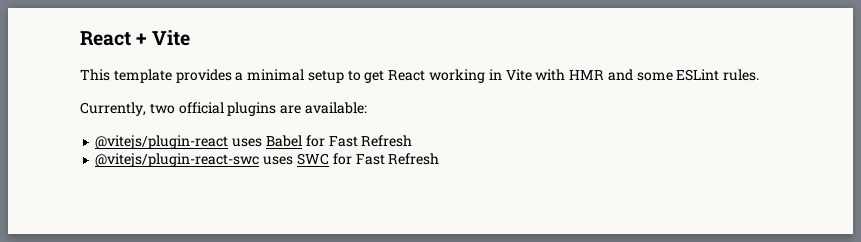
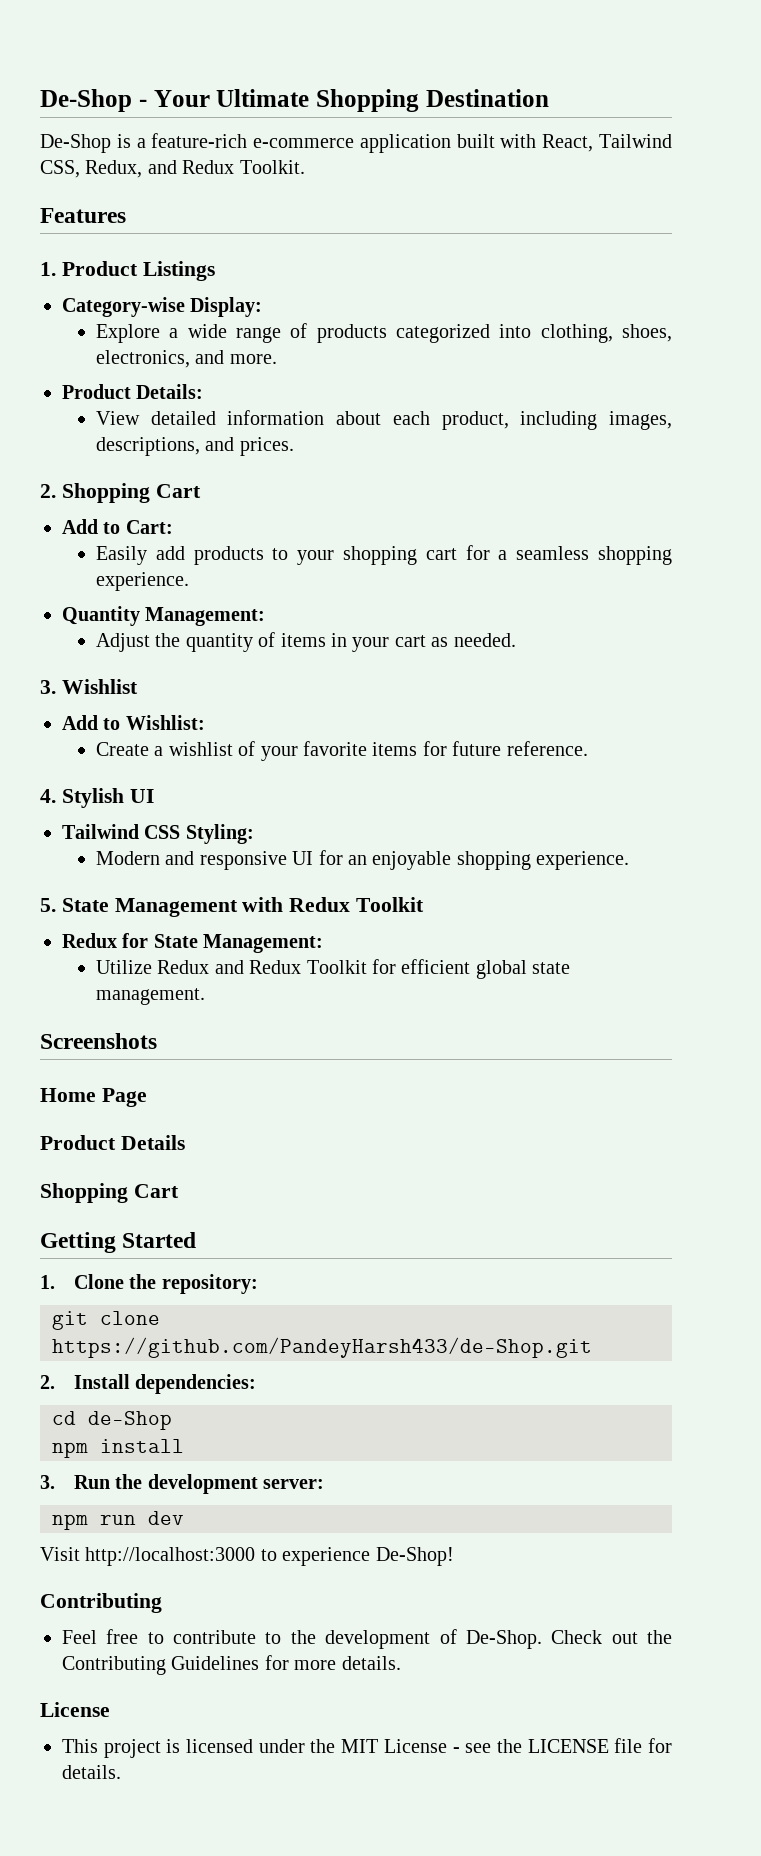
- React + Vite
- This template provides a minimal setup to get React working in Vite with HMR and some ESLint rules.
- Currently, two official plugins are available:
- @vitejs/plugin-react uses Babel for Fast Refresh
- @vitejs/plugin-react-swc uses SWC for Fast Refresh
+ De-Shop - Your Ultimate Shopping Destination
+ De-Shop is a feature-rich e-commerce application built with React, Tailwind CSS, Redux, and Redux Toolkit.
+ Features
+ 1. Product Listings
+ Category-wise Display:
+ Explore a wide range of products categorized into clothing, shoes, electronics, and more.
+ Product Details:
+ View detailed information about each product, including images, descriptions, and prices.
+ 2. Shopping Cart
+ Add to Cart:
+ Easily add products to your shopping cart for a seamless shopping experience.
+ Quantity Management:
+ Adjust the quantity of items in your cart as needed.
+ 3. Wishlist
+ Add to Wishlist:
+ Create a wishlist of your favorite items for future reference.
+ 4. Stylish UI
+ Tailwind CSS Styling:
+ Modern and responsive UI for an enjoyable shopping experience.
+ 5. State Management with Redux Toolkit
+ Redux for State Management:
+ Utilize Redux and Redux Toolkit for efficient global state management.
+ Screenshots
+ Home Page
+ Product Details
+ Shopping Cart
+ Getting Started
+ 1. Clone the repository:
+ git clone https://github.com/PandeyHarsh433/de-Shop.git
+ 2. Install dependencies:
+ cd de-Shop
+ npm install
+ 3. Run the development server:
+ npm run dev
+ Visit http://localhost:3000 to experience De-Shop!
+ Contributing
+ Feel free to contribute to the development of De-Shop. Check out the Contributing Guidelines for more details.
+ License
+ This project is licensed under the MIT License - see the LICENSE file for details.

